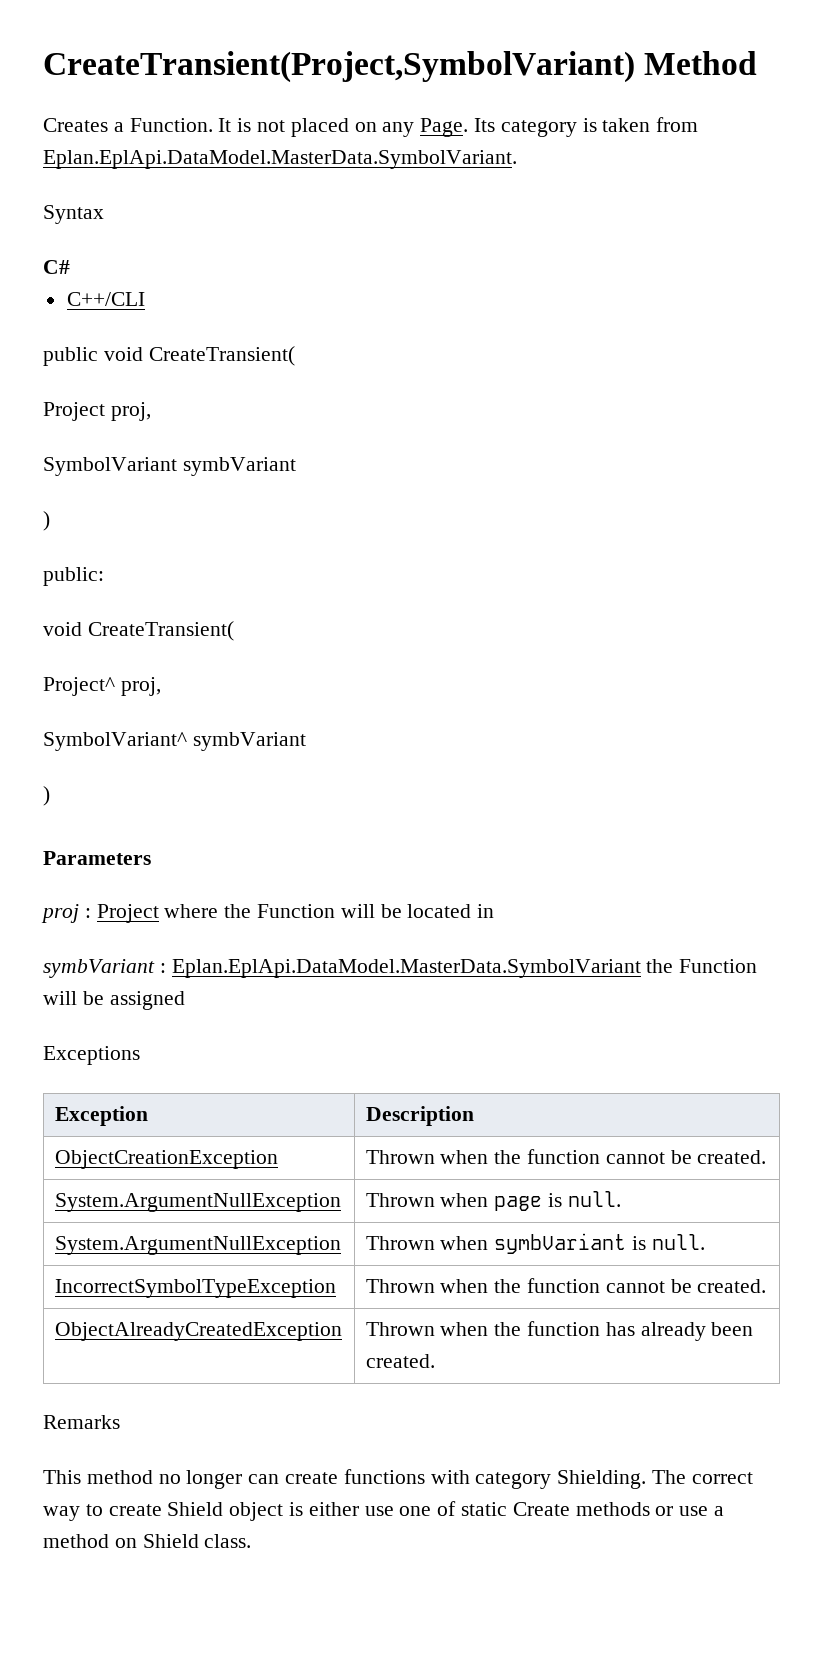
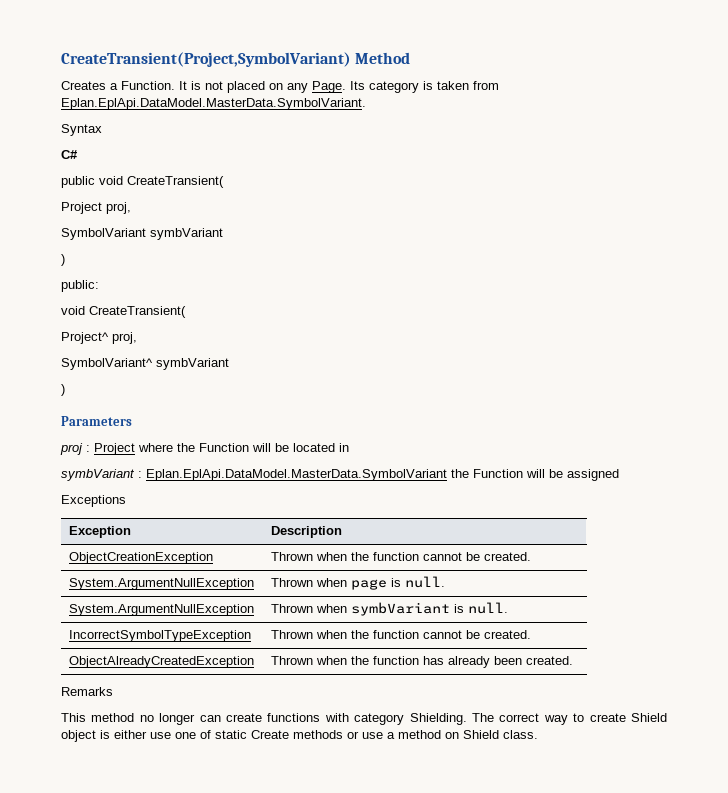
- C++/CLI

